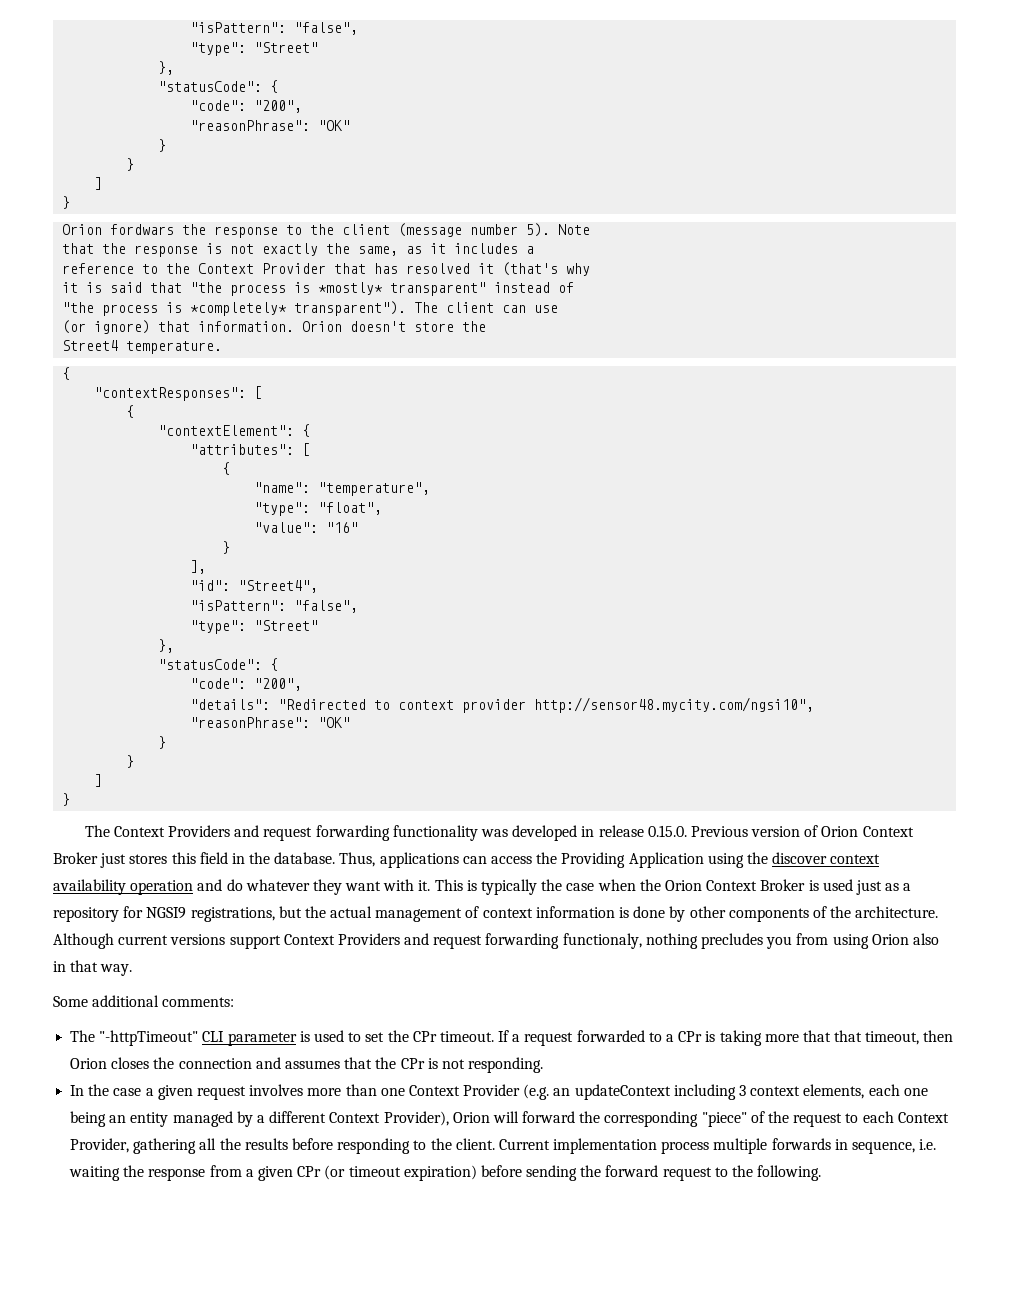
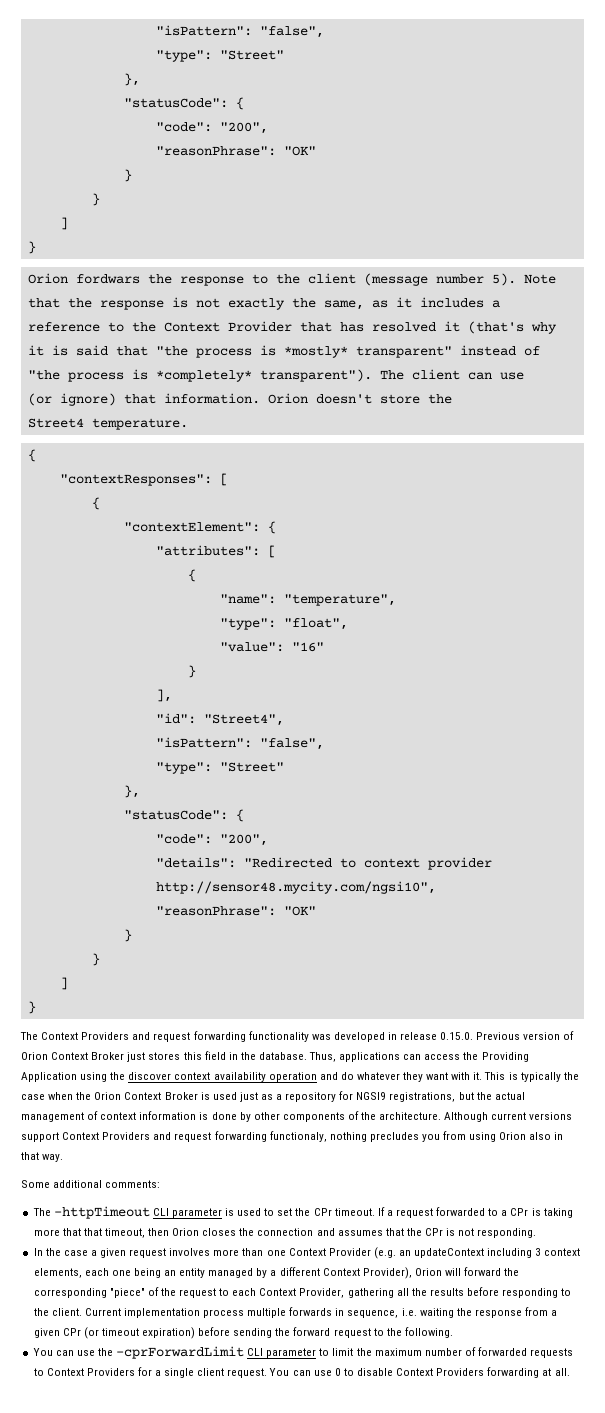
- The "-httpTimeout" CLI parameter is used to set the CPr timeout.
+ The -httpTimeout CLI parameter is used to set the CPr timeout.
+ You can use the -cprForwardLimit CLI parameter to limit the maximum number of forwarded requests to Context Providers for a single client request. You can use 0 to disable Context Providers forwarding at all.

